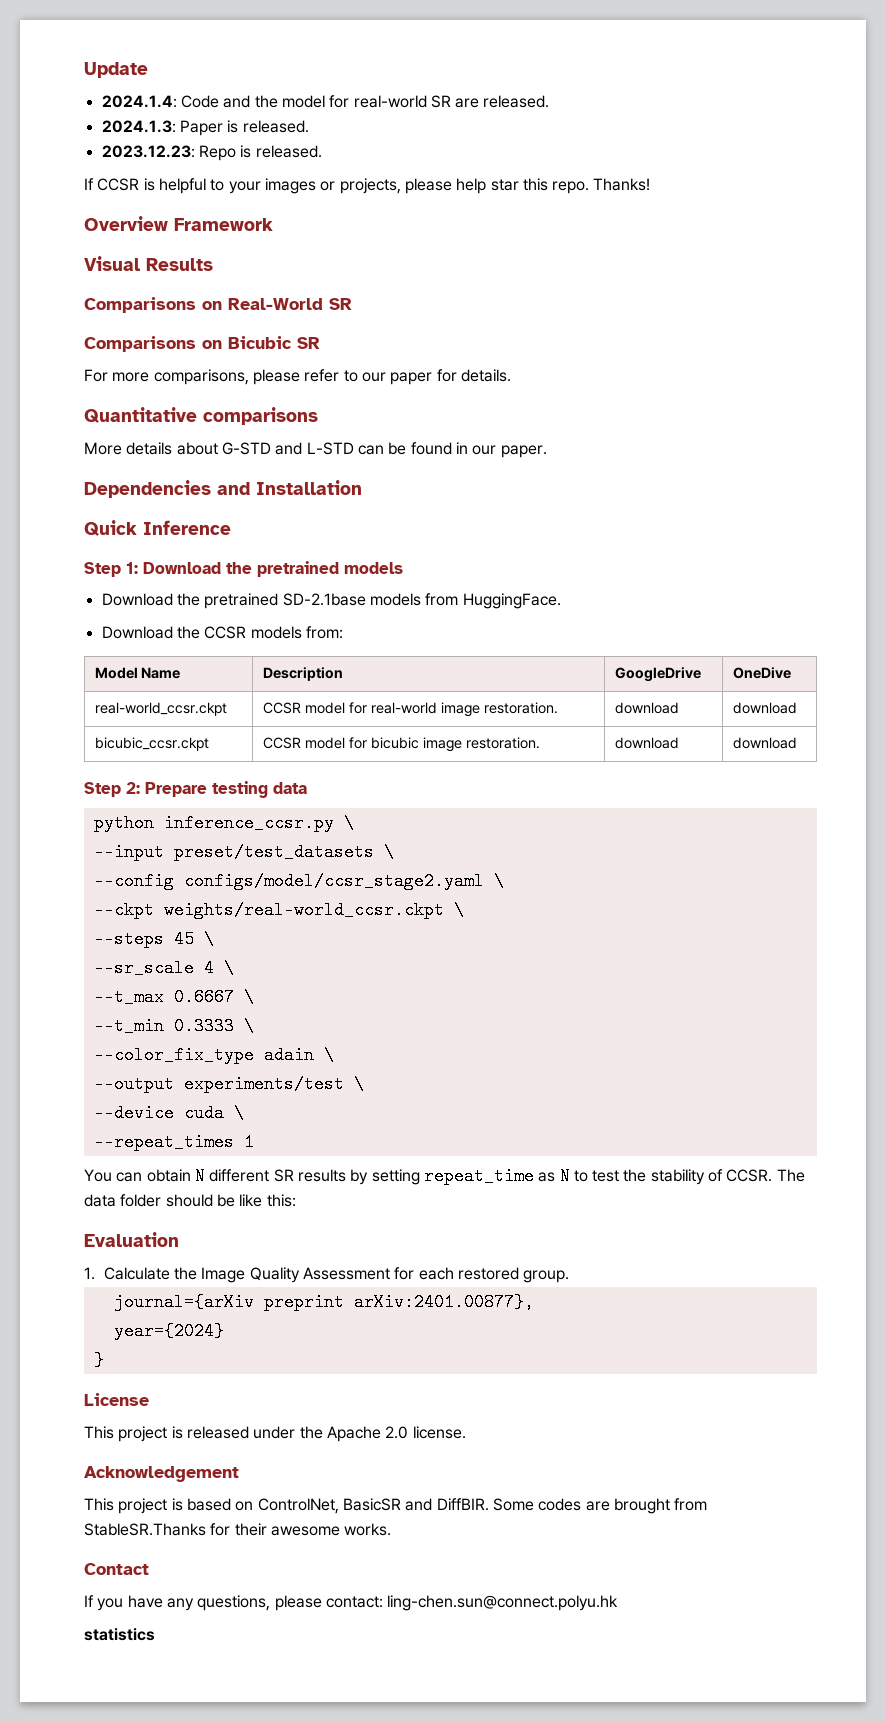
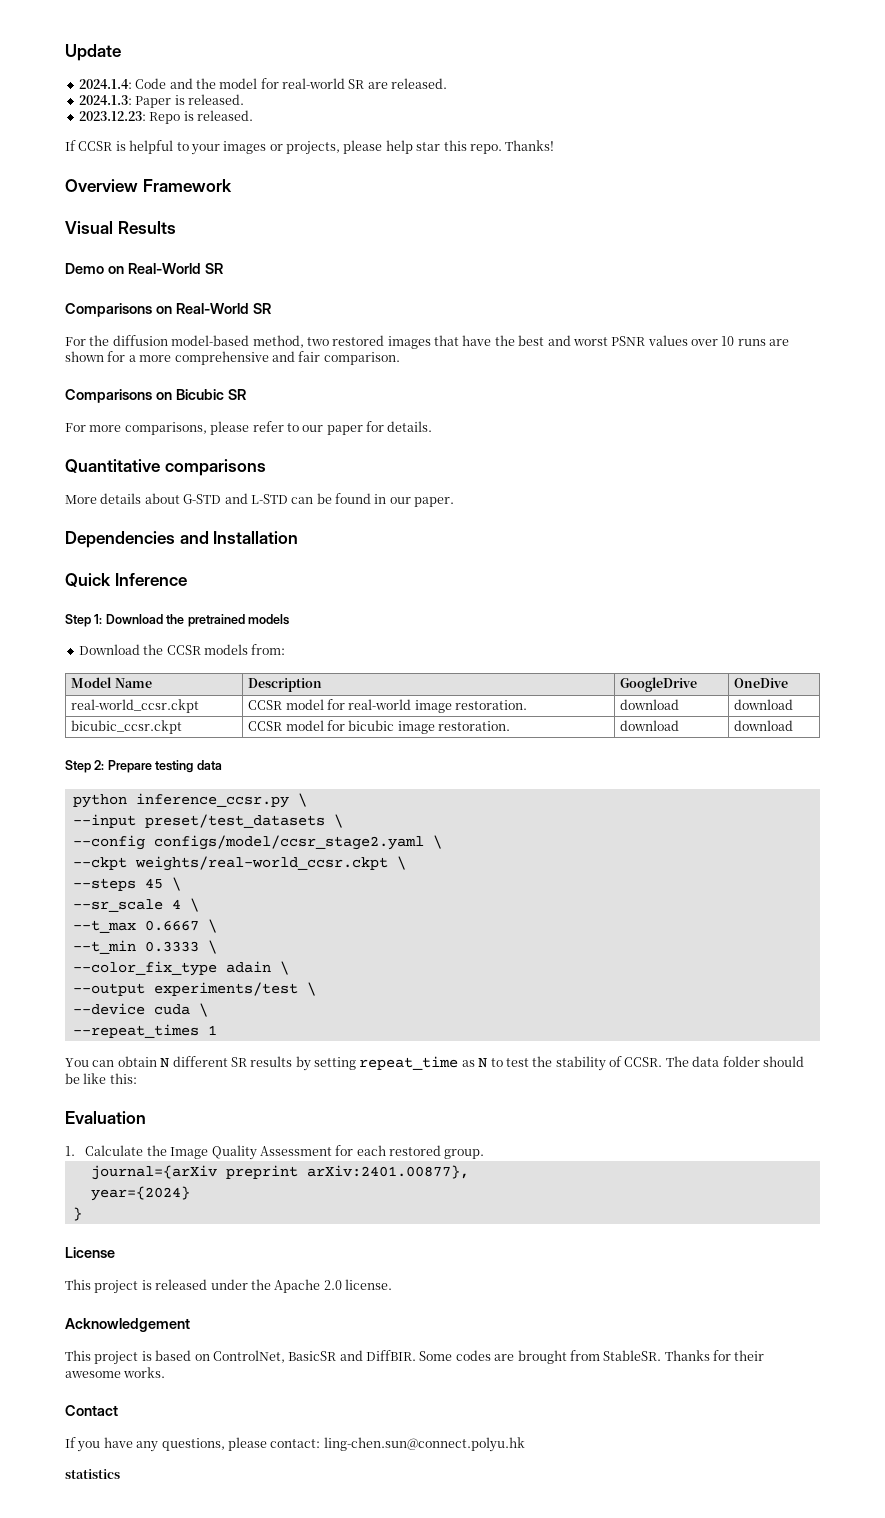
+ Demo on Real-World SR
+ For the diffusion model-based method, two restored images that have the best and worst PSNR values over 10 runs are shown for a more comprehensive and fair comparison.
- Download the pretrained SD-2.1base models from HuggingFace.
- Some codes are brought from StableSR.Thanks for their awesome works.
+ Some codes are brought from StableSR. Thanks for their awesome works.

